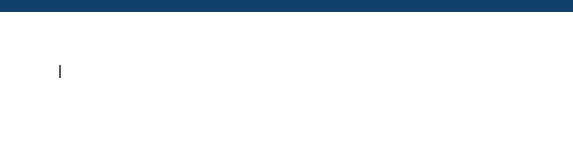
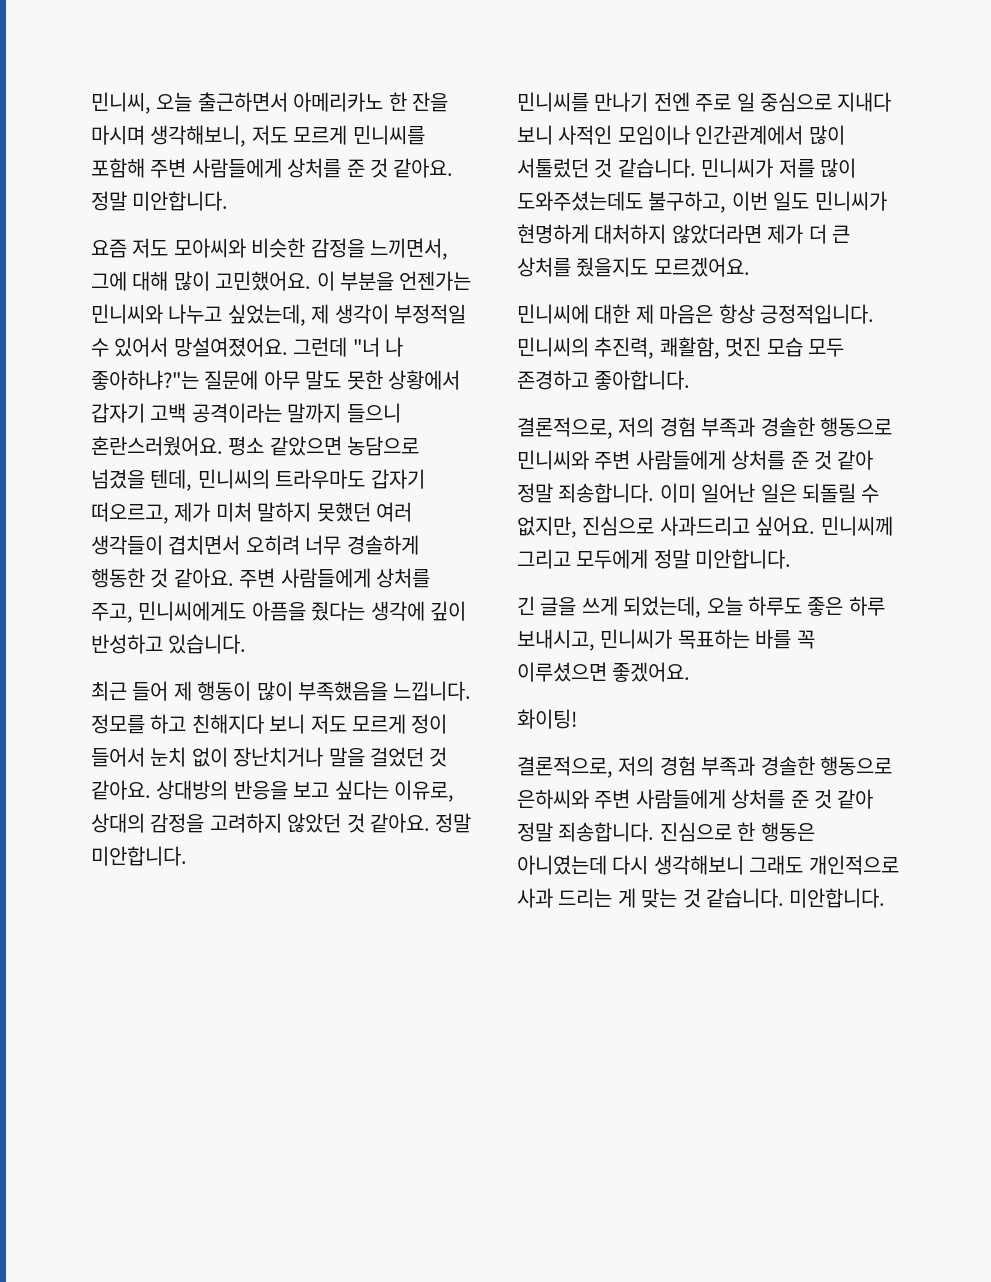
- l
+ 민니씨, 오늘 출근하면서 아메리카노 한 잔을 마시며 생각해보니, 저도 모르게 민니씨를 포함해 주변 사람들에게 상처를 준 것 같아요. 정말 미안합니다.
+ 요즘 저도 모아씨와 비슷한 감정을 느끼면서, 그에 대해 많이 고민했어요. 이 부분을 언젠가는 민니씨와 나누고 싶었는데, 제 생각이 부정적일 수 있어서 망설여졌어요. 그런데 "너 나 좋아하냐?"는 질문에 아무 말도 못한 상황에서 갑자기 고백 공격이라는 말까지 들으니 혼란스러웠어요. 평소 같았으면 농담으로 넘겼을 텐데, 민니씨의 트라우마도 갑자기 떠오르고, 제가 미처 말하지 못했던 여러 생각들이 겹치면서 오히려 너무 경솔하게 행동한 것 같아요. 주변 사람들에게 상처를 주고, 민니씨에게도 아픔을 줬다는 생각에 깊이 반성하고 있습니다.
+ 최근 들어 제 행동이 많이 부족했음을 느낍니다. 정모를 하고 친해지다 보니 저도 모르게 정이 들어서 눈치 없이 장난치거나 말을 걸었던 것 같아요. 상대방의 반응을 보고 싶다는 이유로, 상대의 감정을 고려하지 않았던 것 같아요. 정말 미안합니다.
+ 민니씨를 만나기 전엔 주로 일 중심으로 지내다 보니 사적인 모임이나 인간관계에서 많이 서툴렀던 것 같습니다. 민니씨가 저를 많이 도와주셨는데도 불구하고, 이번 일도 민니씨가 현명하게 대처하지 않았더라면 제가 더 큰 상처를 줬을지도 모르겠어요.
+ 민니씨에 대한 제 마음은 항상 긍정적입니다. 민니씨의 추진력, 쾌활함, 멋진 모습 모두 존경하고 좋아합니다.
+ 결론적으로, 저의 경험 부족과 경솔한 행동으로 민니씨와 주변 사람들에게 상처를 준 것 같아 정말 죄송합니다. 이미 일어난 일은 되돌릴 수 없지만, 진심으로 사과드리고 싶어요. 민니씨께 그리고 모두에게 정말 미안합니다.
+ 긴 글을 쓰게 되었는데, 오늘 하루도 좋은 하루 보내시고, 민니씨가 목표하는 바를 꼭 이루셨으면 좋겠어요.
+ 화이팅!
+ 결론적으로, 저의 경험 부족과 경솔한 행동으로 은하씨와 주변 사람들에게 상처를 준 것 같아 정말 죄송합니다. 진심으로 한 행동은 아니였는데 다시 생각해보니 그래도 개인적으로 사과 드리는 게 맞는 것 같습니다. 미안합니다.

